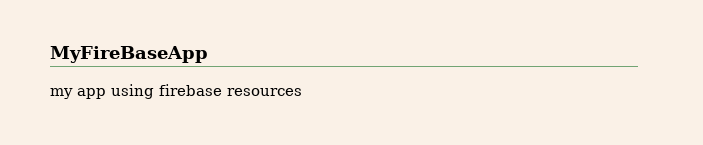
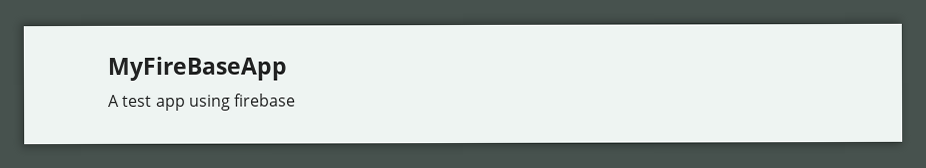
- my app using firebase resources
+ A test app using firebase

